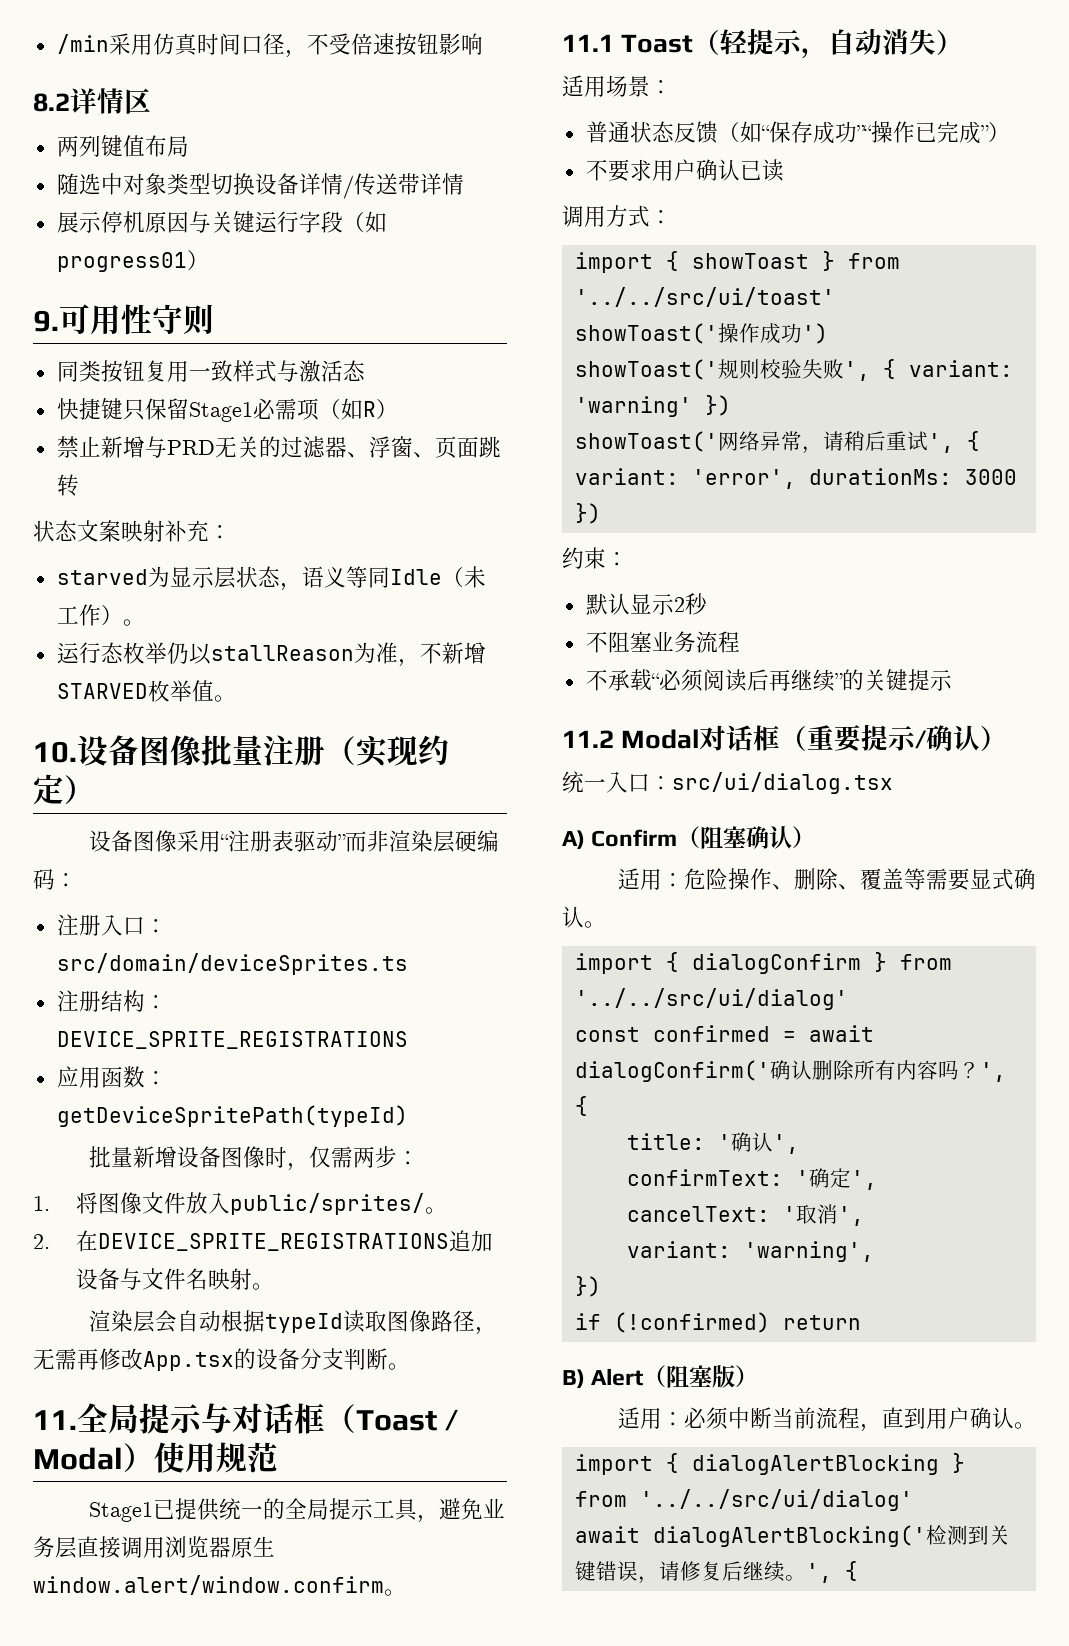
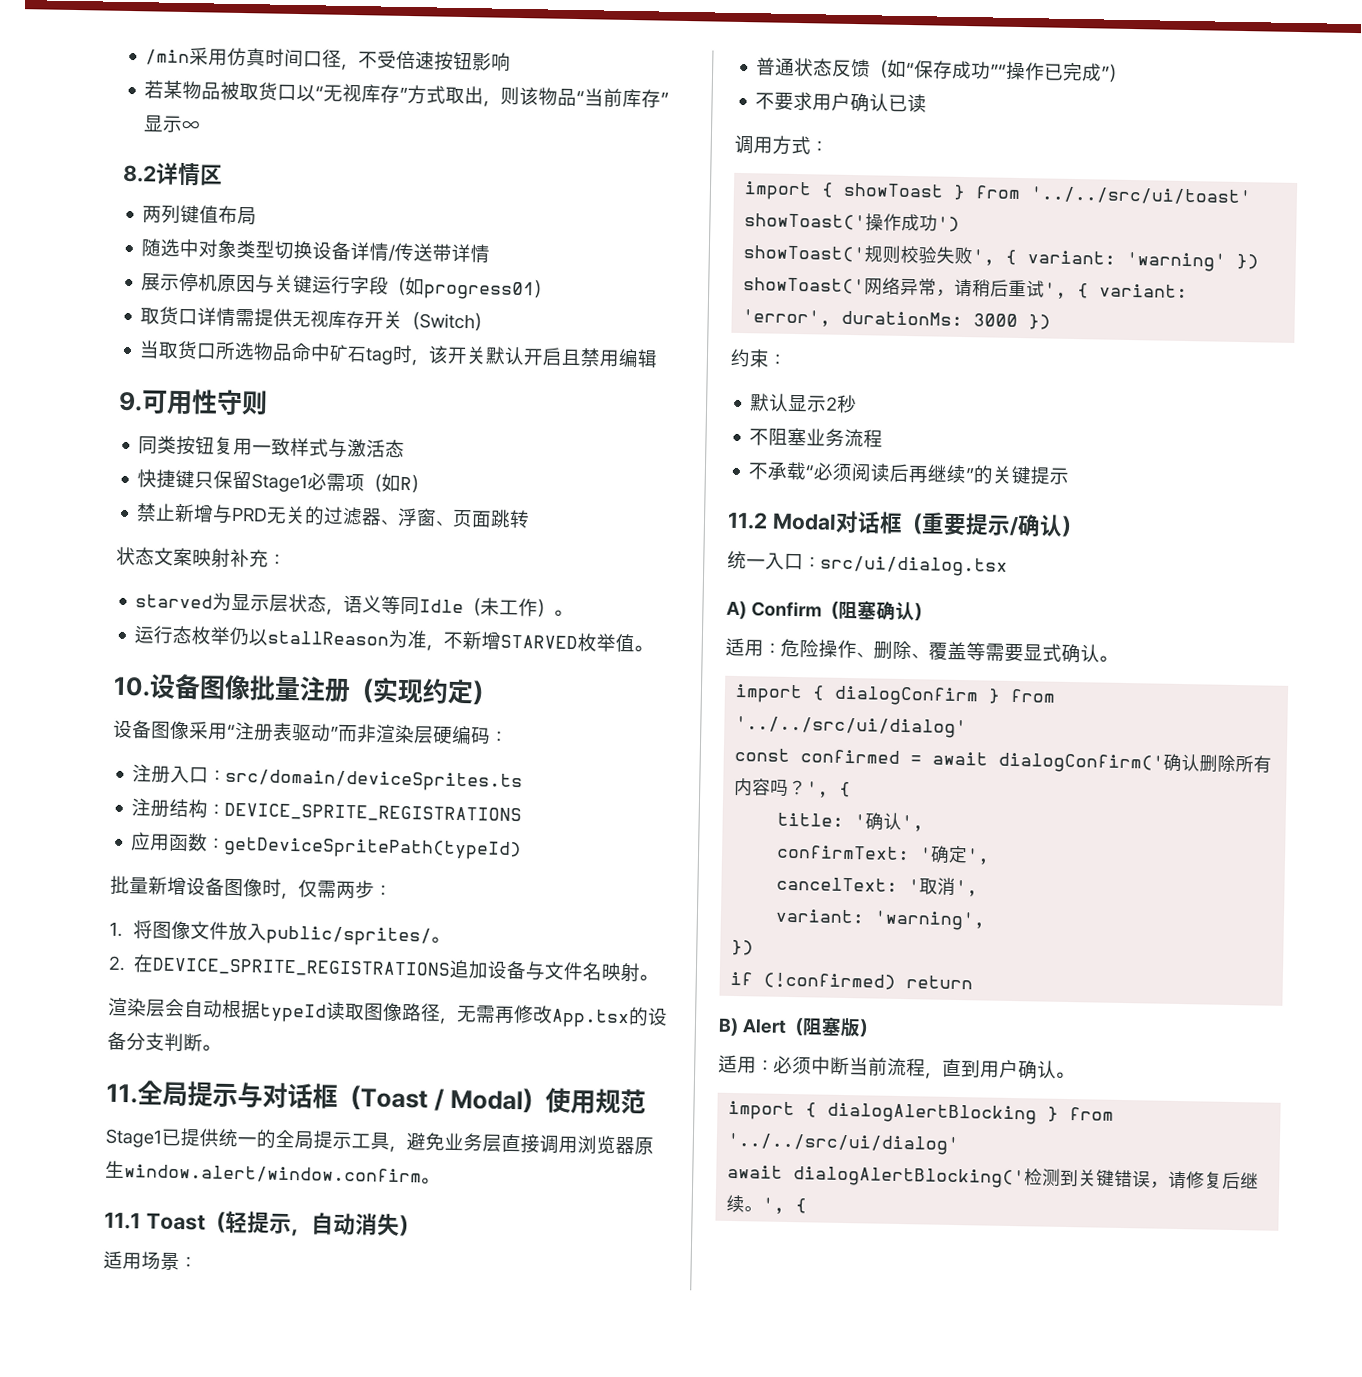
+ 若某物品被取货口以“无视库存”方式取出，则该物品“当前库存”显示∞
+ 取货口详情需提供无视库存开关（Switch）
+ 当取货口所选物品命中矿石tag时，该开关默认开启且禁用编辑

